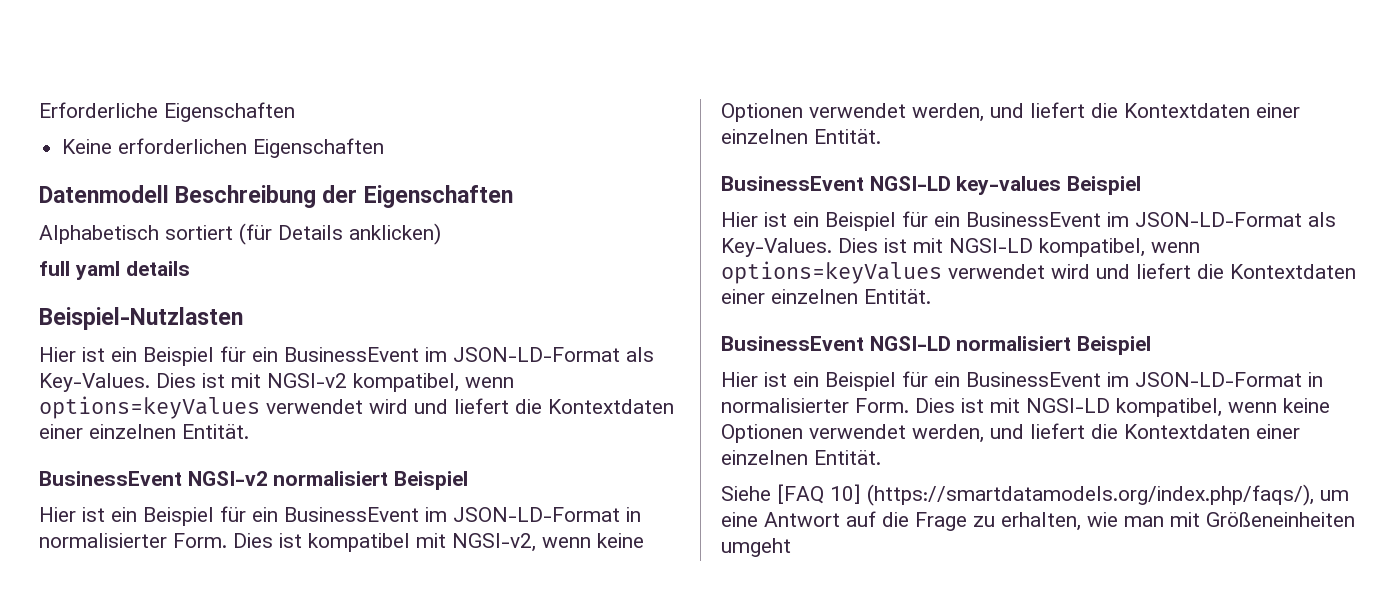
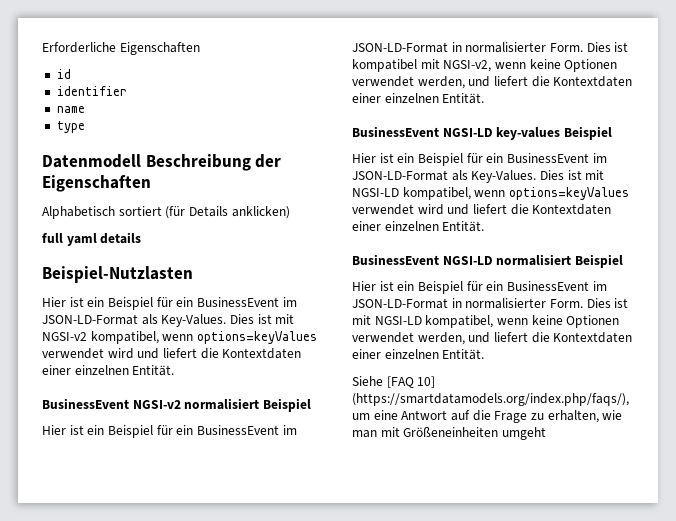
- Keine erforderlichen Eigenschaften
+ id
+ identifier
+ name
+ type

